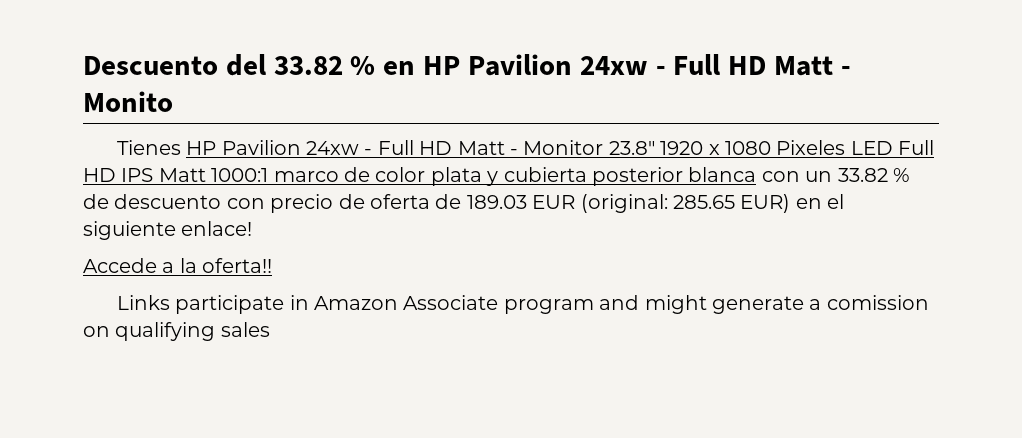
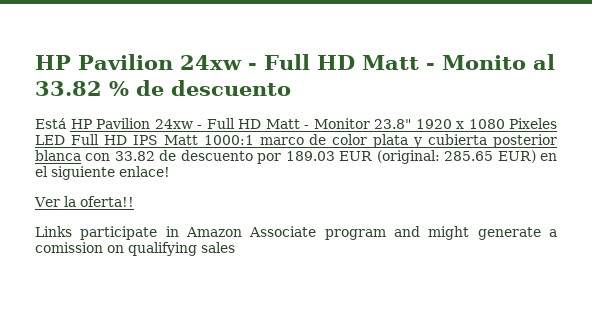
- Descuento del 33.82 % en HP Pavilion 24xw - Full HD Matt - Monito
- Tienes HP Pavilion 24xw - Full HD Matt - Monitor 23.8" 1920 x 1080 Pixeles LED Full HD IPS Matt 1000:1 marco de color plata y cubierta posterior blanca con un 33.82 % de descuento con precio de oferta de 189.03 EUR (original: 285.65 EUR) en el siguiente enlace!
+ HP Pavilion 24xw - Full HD Matt - Monito al 33.82 % de descuento
+ Está HP Pavilion 24xw - Full HD Matt - Monitor 23.8" 1920 x 1080 Pixeles LED Full HD IPS Matt 1000:1 marco de color plata y cubierta posterior blanca con 33.82 de descuento por 189.03 EUR (original: 285.65 EUR) en el siguiente enlace!
- Accede a la oferta!!
+ Ver la oferta!!

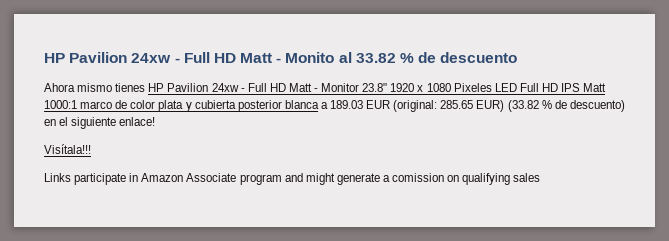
- Está HP Pavilion 24xw - Full HD Matt - Monitor 23.8" 1920 x 1080 Pixeles LED Full HD IPS Matt 1000:1 marco de color plata y cubierta posterior blanca con 33.82 de descuento por 189.03 EUR (original: 285.65 EUR) en el siguiente enlace!
+ Ahora mismo tienes HP Pavilion 24xw - Full HD Matt - Monitor 23.8" 1920 x 1080 Pixeles LED Full HD IPS Matt 1000:1 marco de color plata y cubierta posterior blanca a 189.03 EUR (original: 285.65 EUR) (33.82 % de descuento) en el siguiente enlace!
- Ver la oferta!!
+ Visítala!!!

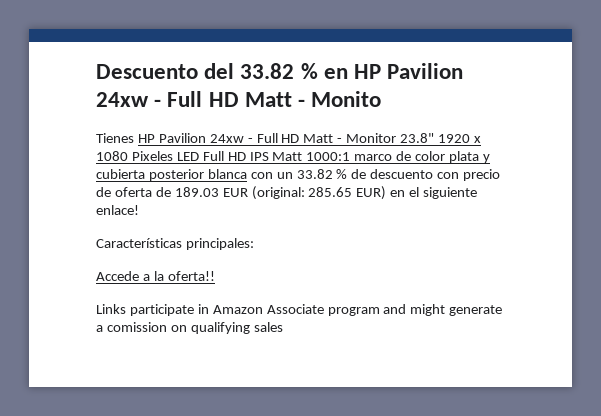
- HP Pavilion 24xw - Full HD Matt - Monito al 33.82 % de descuento
- Ahora mismo tienes HP Pavilion 24xw - Full HD Matt - Monitor 23.8" 1920 x 1080 Pixeles LED Full HD IPS Matt 1000:1 marco de color plata y cubierta posterior blanca a 189.03 EUR (original: 285.65 EUR) (33.82 % de descuento) en el siguiente enlace!
+ Descuento del 33.82 % en HP Pavilion 24xw - Full HD Matt - Monito
+ Tienes HP Pavilion 24xw - Full HD Matt - Monitor 23.8" 1920 x 1080 Pixeles LED Full HD IPS Matt 1000:1 marco de color plata y cubierta posterior blanca con un 33.82 % de descuento con precio de oferta de 189.03 EUR (original: 285.65 EUR) en el siguiente enlace!
- Visítala!!!
+ Características principales:
+ Accede a la oferta!!

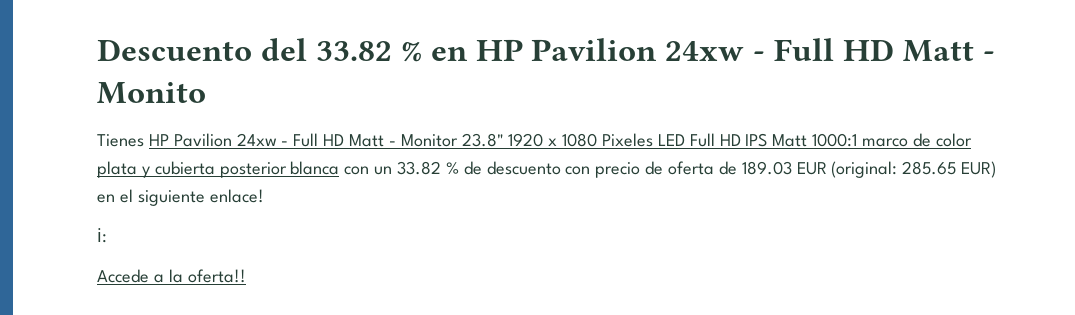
- Características principales:
+ ℹ:
- Links participate in Amazon Associate program and might generate a comission on qualifying sales

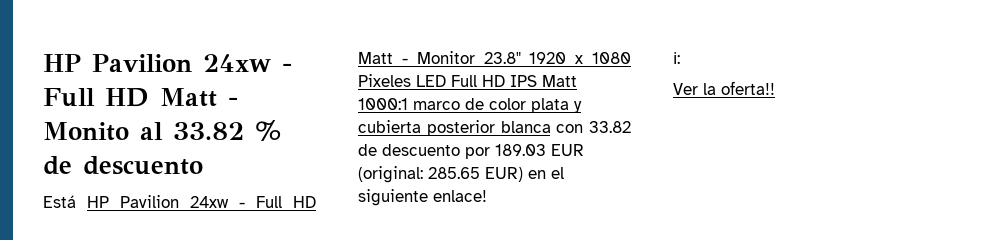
- Descuento del 33.82 % en HP Pavilion 24xw - Full HD Matt - Monito
- Tienes HP Pavilion 24xw - Full HD Matt - Monitor 23.8" 1920 x 1080 Pixeles LED Full HD IPS Matt 1000:1 marco de color plata y cubierta posterior blanca con un 33.82 % de descuento con precio de oferta de 189.03 EUR (original: 285.65 EUR) en el siguiente enlace!
+ HP Pavilion 24xw - Full HD Matt - Monito al 33.82 % de descuento
+ Está HP Pavilion 24xw - Full HD Matt - Monitor 23.8" 1920 x 1080 Pixeles LED Full HD IPS Matt 1000:1 marco de color plata y cubierta posterior blanca con 33.82 de descuento por 189.03 EUR (original: 285.65 EUR) en el siguiente enlace!
- Accede a la oferta!!
+ Ver la oferta!!

